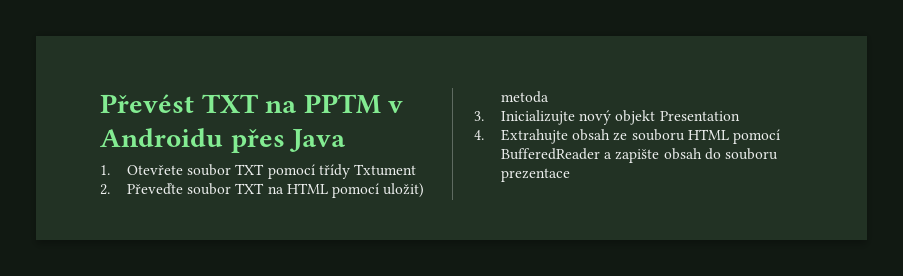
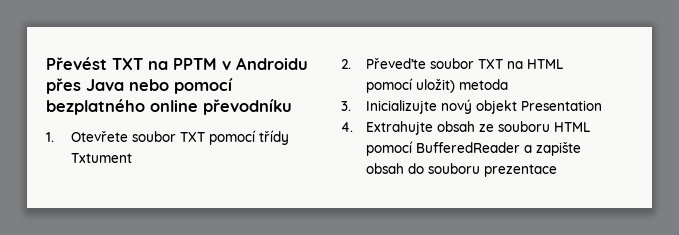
- Převést TXT na PPTM v Androidu přes Java
+ Převést TXT na PPTM v Androidu přes Java nebo pomocí bezplatného online převodníku

